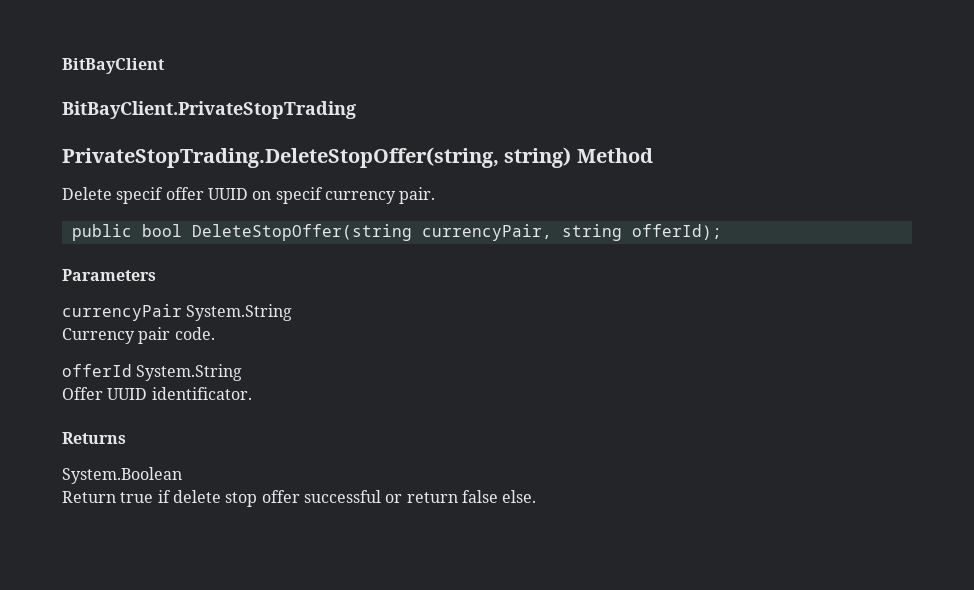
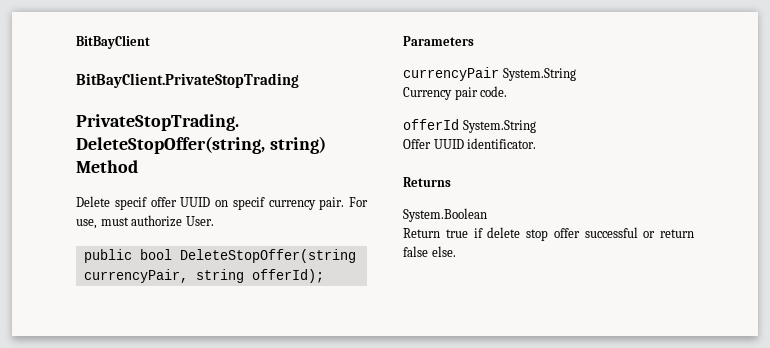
+ For use, must authorize User.

